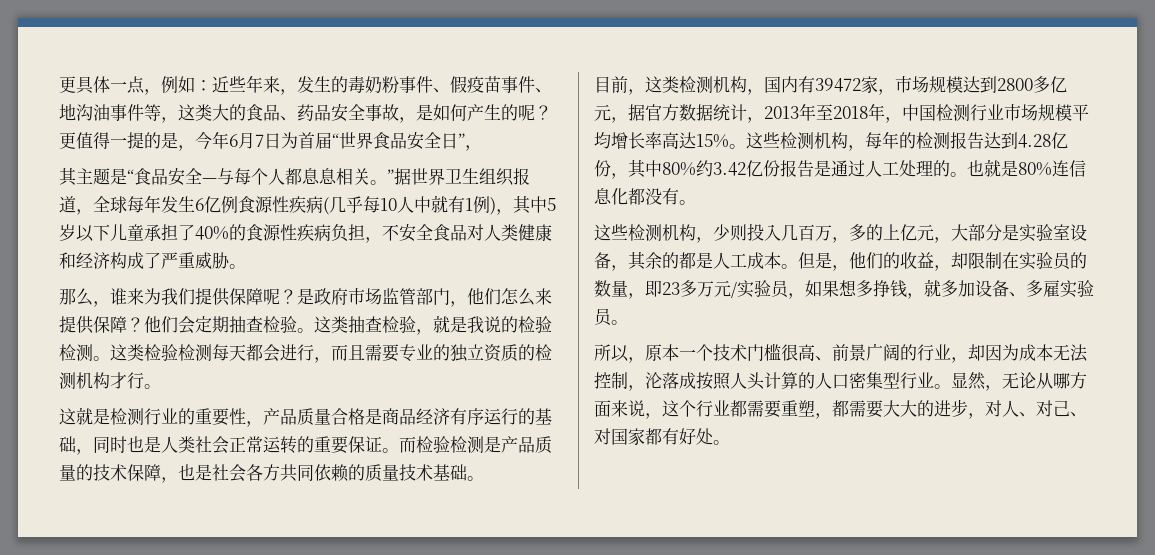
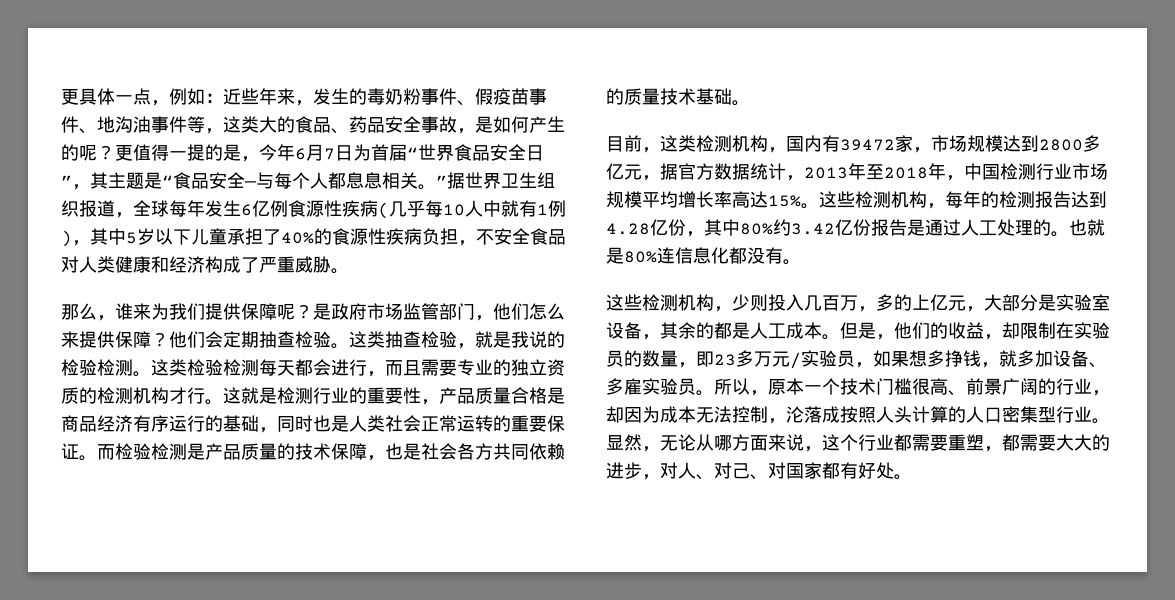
- 更值得一提的是，今年6月7日为首届“世界食品安全日”，
- 其主题是“食品安全—与每个人都息息相关。”据世界卫生组织报道，全球每年发生6亿例食源性疾病(几乎每10人中就有1例)，其中5岁以下儿童承担了40%的食源性疾病负担，不安全食品对人类健康和经济构成了严重威胁。
+ 更值得一提的是，今年6月7日为首届“世界食品安全日”，其主题是“食品安全—与每个人都息息相关。”据世界卫生组织报道，全球每年发生6亿例食源性疾病(几乎每10人中就有1例)，其中5岁以下儿童承担了40%的食源性疾病负担，不安全食品对人类健康和经济构成了严重威胁。
- 这类检验检测每天都会进行，而且需要专业的独立资质的检测机构才行。
- 这就是检测行业的重要性，产品质量合格是商品经济有序运行的基础，同时也是人类社会正常运转的重要保证。
+ 这类检验检测每天都会进行，而且需要专业的独立资质的检测机构才行。这就是检测行业的重要性，产品质量合格是商品经济有序运行的基础，同时也是人类社会正常运转的重要保证。
- 但是，他们的收益，却限制在实验员的数量，即23多万元/实验员，如果想多挣钱，就多加设备、多雇实验员。
- 所以，原本一个技术门槛很高、前景广阔的行业，却因为成本无法控制，沦落成按照人头计算的人口密集型行业。
+ 但是，他们的收益，却限制在实验员的数量，即23多万元/实验员，如果想多挣钱，就多加设备、多雇实验员。所以，原本一个技术门槛很高、前景广阔的行业，却因为成本无法控制，沦落成按照人头计算的人口密集型行业。

